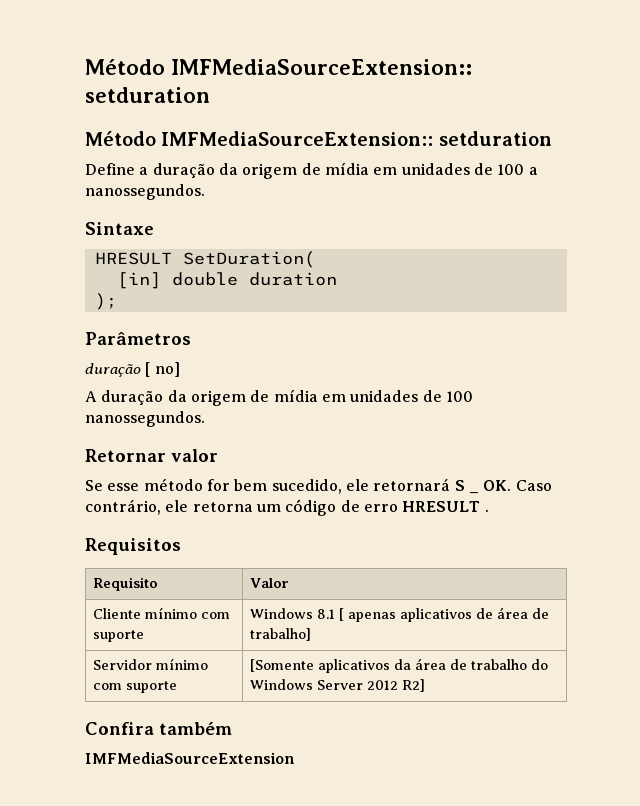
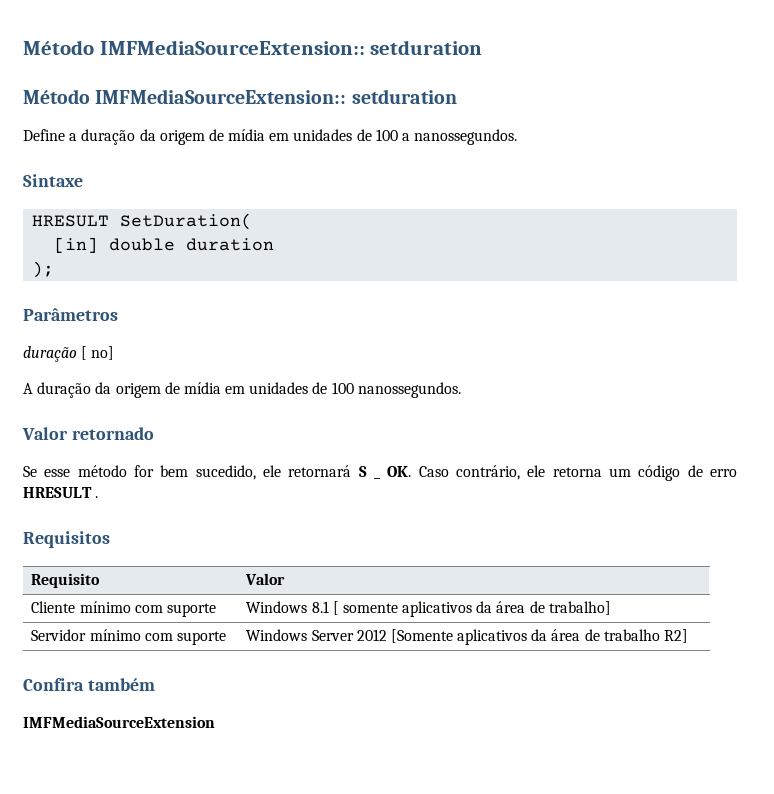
- Retornar valor
+ Valor retornado
- Cliente mínimo com suporte | Windows 8.1 [ apenas aplicativos de área de trabalho]
+ Cliente mínimo com suporte | Windows 8.1 [ somente aplicativos da área de trabalho]
- Servidor mínimo com suporte | [Somente aplicativos da área de trabalho do Windows Server 2012 R2]
+ Servidor mínimo com suporte | Windows Server 2012 [Somente aplicativos da área de trabalho R2]

